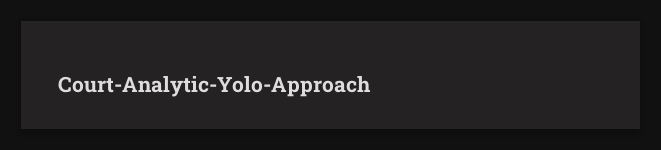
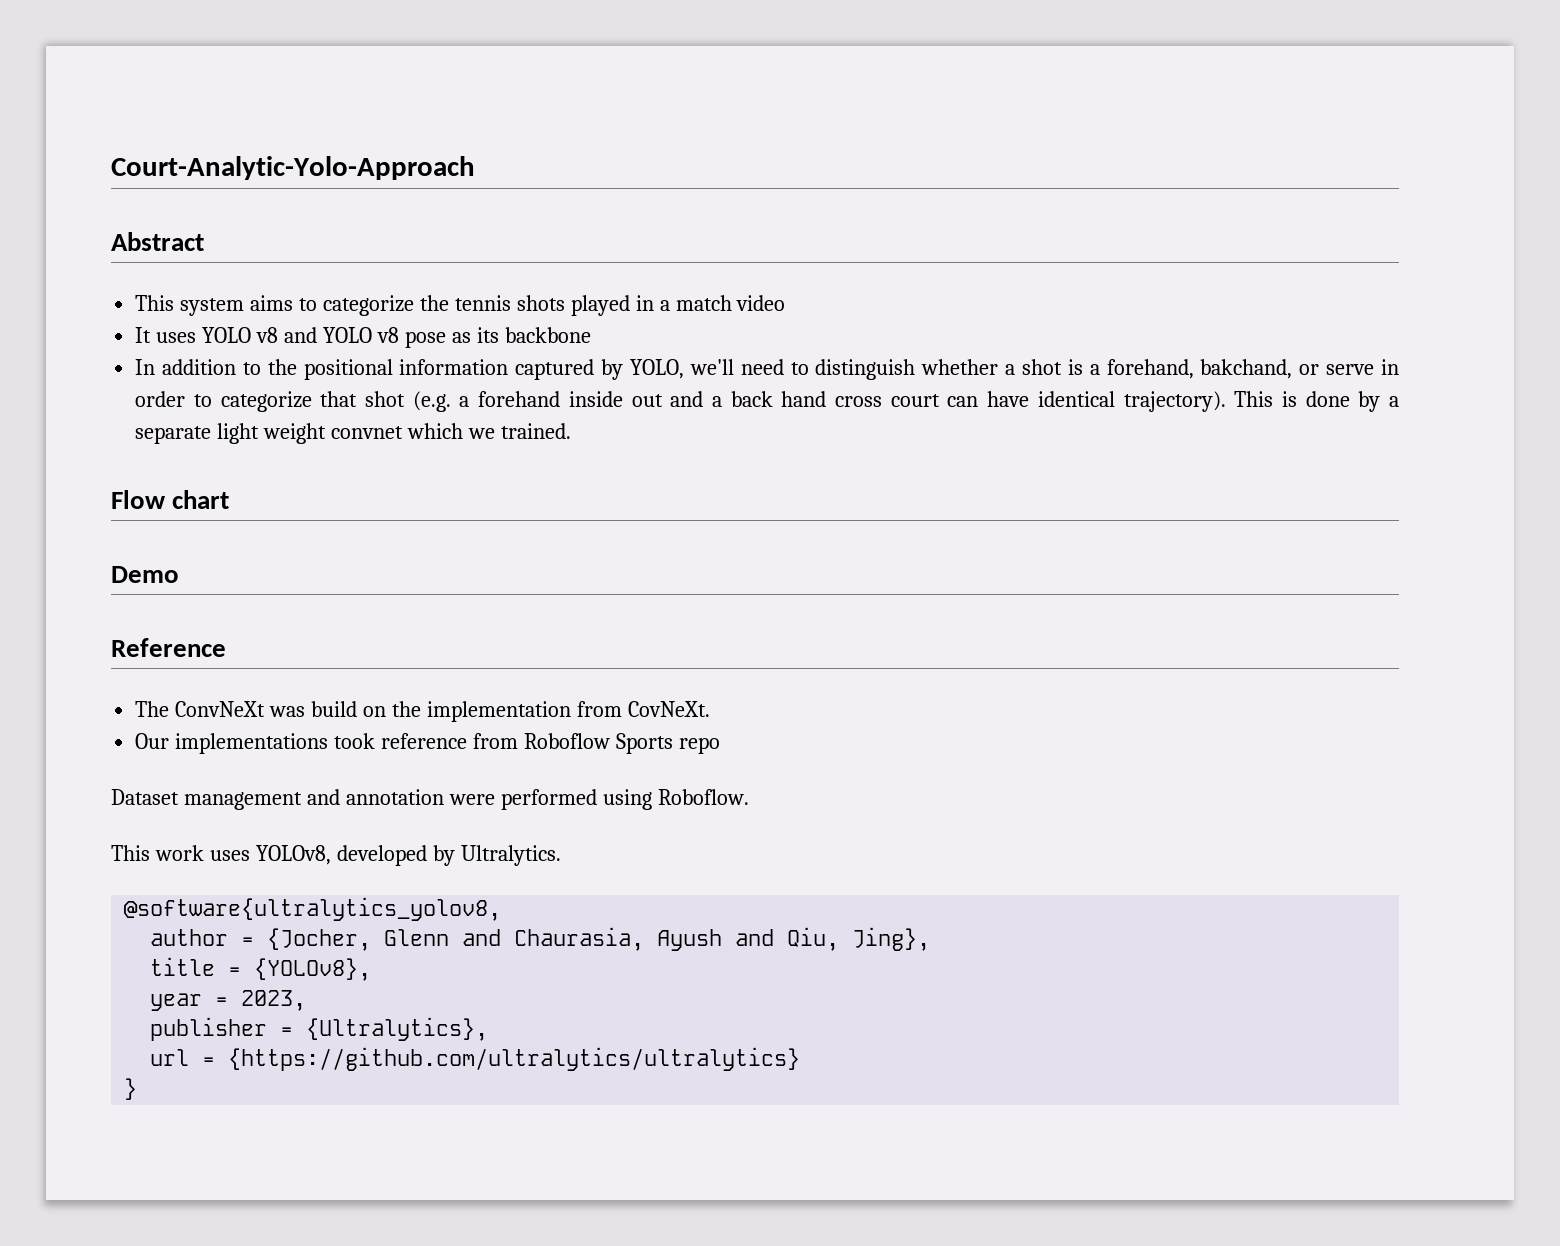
+ Abstract
+ This system aims to categorize the tennis shots played in a match video
+ It uses YOLO v8 and YOLO v8 pose as its backbone
+ In addition to the positional information captured by YOLO, we'll need to distinguish whether a shot is a forehand, bakchand, or serve in order to categorize that shot (e.g. a forehand inside out and a back hand cross court can have identical trajectory). This is done by a separate light weight convnet which we trained.
+ Flow chart
+ Demo
+ Reference
+ The ConvNeXt was build on the implementation from CovNeXt.
+ Our implementations took reference from Roboflow Sports repo
+ Dataset management and annotation were performed using Roboflow.
+ This work uses YOLOv8, developed by Ultralytics.
+ @software{ultralytics_yolov8,
+ author = {Jocher, Glenn and Chaurasia, Ayush and Qiu, Jing},
+ title = {YOLOv8},
+ year = 2023,
+ publisher = {Ultralytics},
+ url = {https://github.com/ultralytics/ultralytics}
+ }

